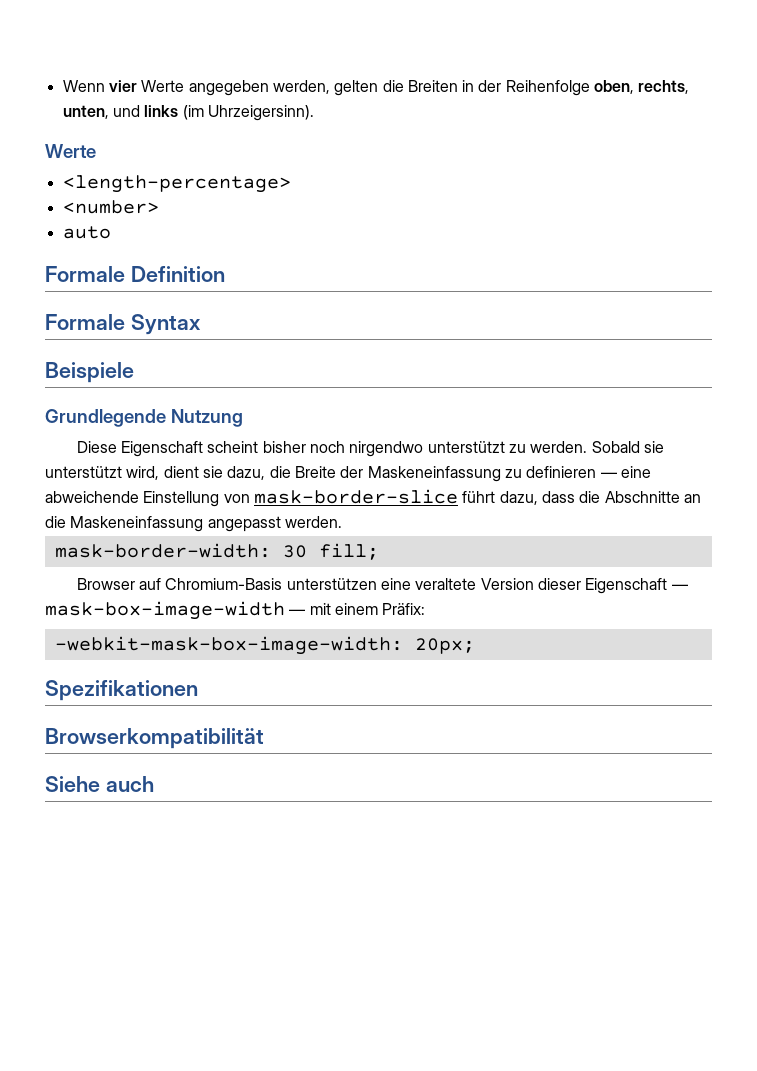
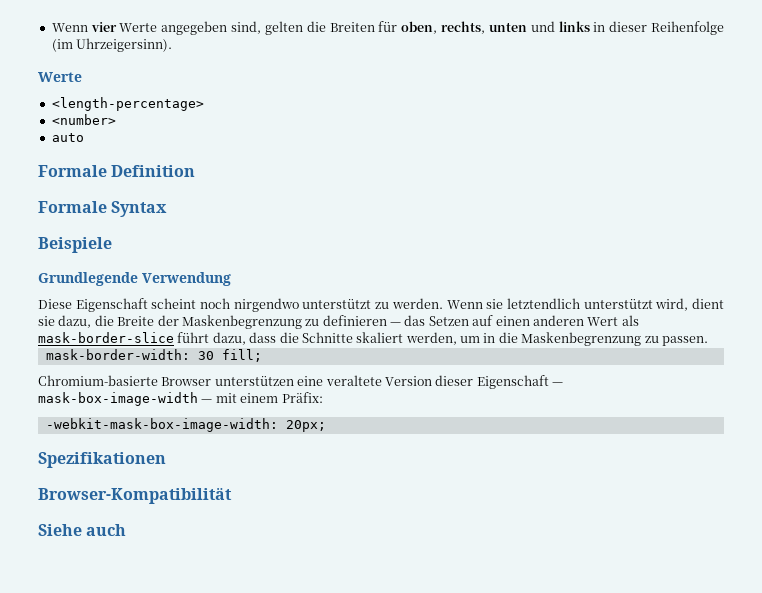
- Wenn vier Werte angegeben werden, gelten die Breiten in der Reihenfolge oben, rechts, unten, und links (im Uhrzeigersinn).
+ Wenn vier Werte angegeben sind, gelten die Breiten für oben, rechts, unten und links in dieser Reihenfolge (im Uhrzeigersinn).
- Grundlegende Nutzung
+ Grundlegende Verwendung
- Diese Eigenschaft scheint bisher noch nirgendwo unterstützt zu werden.
+ Diese Eigenschaft scheint noch nirgendwo unterstützt zu werden.
- Sobald sie unterstützt wird, dient sie dazu, die Breite der Maskeneinfassung zu definieren — eine abweichende Einstellung von mask-border-slice führt dazu, dass die Abschnitte an die Maskeneinfassung angepasst werden.
+ Wenn sie letztendlich unterstützt wird, dient sie dazu, die Breite der Maskenbegrenzung zu definieren — das Setzen auf einen anderen Wert als mask-border-slice führt dazu, dass die Schnitte skaliert werden, um in die Maskenbegrenzung zu passen.
- Browser auf Chromium-Basis unterstützen eine veraltete Version dieser Eigenschaft — mask-box-image-width — mit einem Präfix:
+ Chromium-basierte Browser unterstützen eine veraltete Version dieser Eigenschaft — mask-box-image-width — mit einem Präfix:
- Browserkompatibilität
+ Browser-Kompatibilität

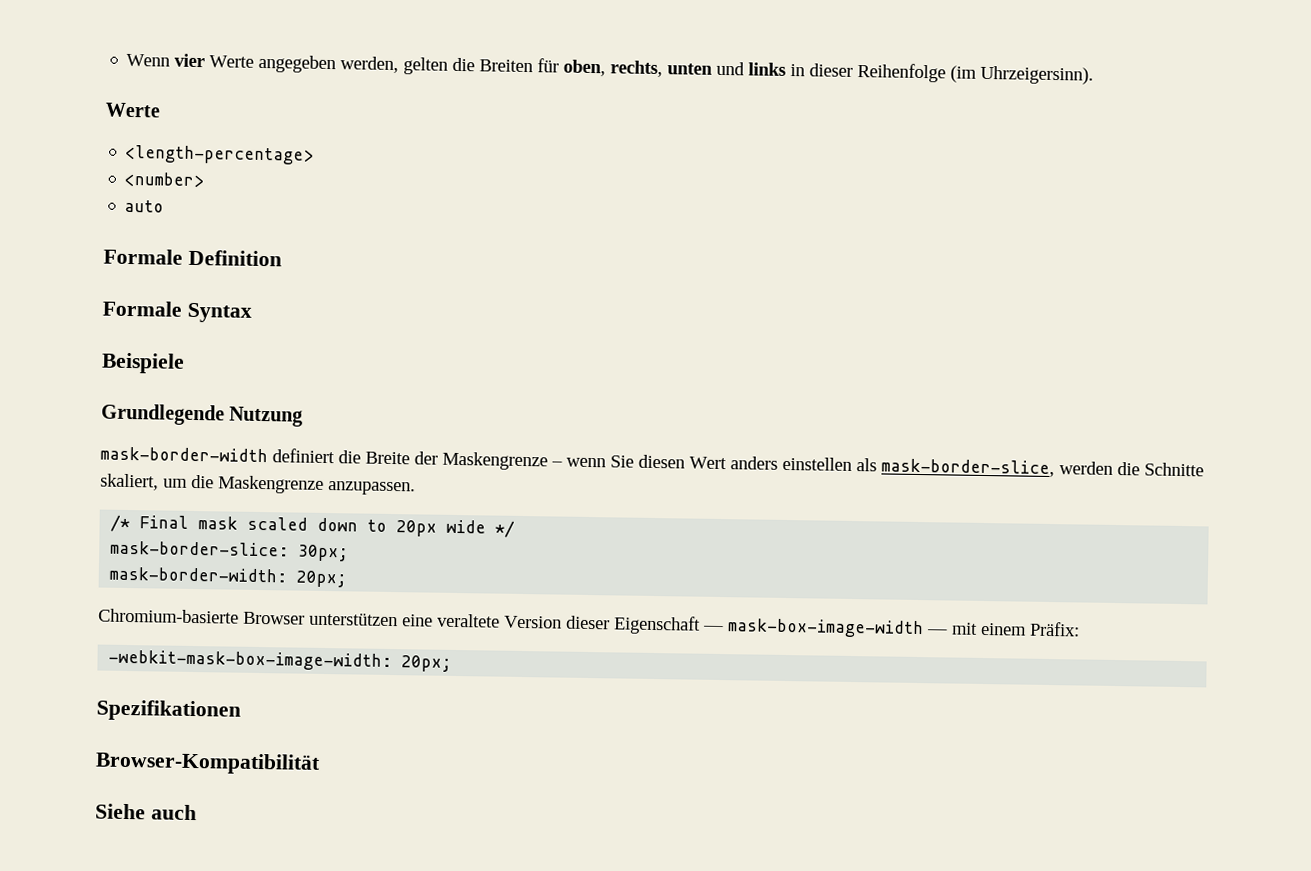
- Wenn vier Werte angegeben sind, gelten die Breiten für oben, rechts, unten und links in dieser Reihenfolge (im Uhrzeigersinn).
+ Wenn vier Werte angegeben werden, gelten die Breiten für oben, rechts, unten und links in dieser Reihenfolge (im Uhrzeigersinn).
- Grundlegende Verwendung
- Diese Eigenschaft scheint noch nirgendwo unterstützt zu werden. Wenn sie letztendlich unterstützt wird, dient sie dazu, die Breite der Maskenbegrenzung zu definieren — das Setzen auf einen anderen Wert als mask-border-slice führt dazu, dass die Schnitte skaliert werden, um in die Maskenbegrenzung zu passen.
+ Grundlegende Nutzung
+ mask-border-width definiert die Breite der Maskengrenze – wenn Sie diesen Wert anders einstellen als mask-border-slice, werden die Schnitte skaliert, um die Maskengrenze anzupassen.
+ /* Final mask scaled down to 20px wide */
+ mask-border-slice: 30px;
- mask-border-width: 30 fill;
+ mask-border-width: 20px;

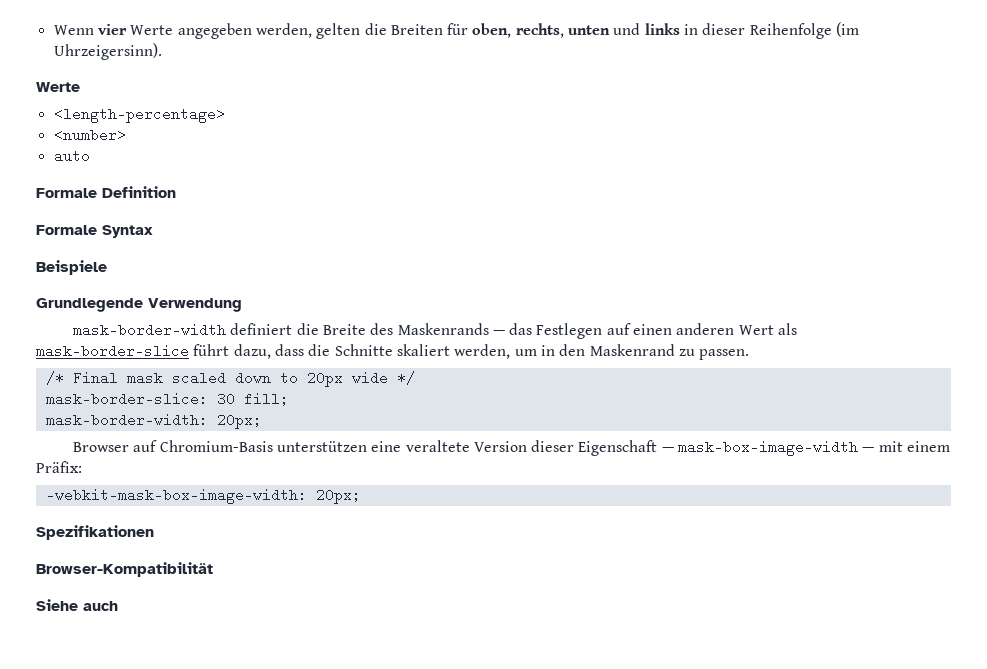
- Grundlegende Nutzung
+ Grundlegende Verwendung
- mask-border-width definiert die Breite der Maskengrenze – wenn Sie diesen Wert anders einstellen als mask-border-slice, werden die Schnitte skaliert, um die Maskengrenze anzupassen.
+ mask-border-width definiert die Breite des Maskenrands — das Festlegen auf einen anderen Wert als mask-border-slice führt dazu, dass die Schnitte skaliert werden, um in den Maskenrand zu passen.
- mask-border-slice: 30px;
+ mask-border-slice: 30 fill;
- Chromium-basierte Browser unterstützen eine veraltete Version dieser Eigenschaft — mask-box-image-width — mit einem Präfix:
+ Browser auf Chromium-Basis unterstützen eine veraltete Version dieser Eigenschaft — mask-box-image-width — mit einem Präfix:

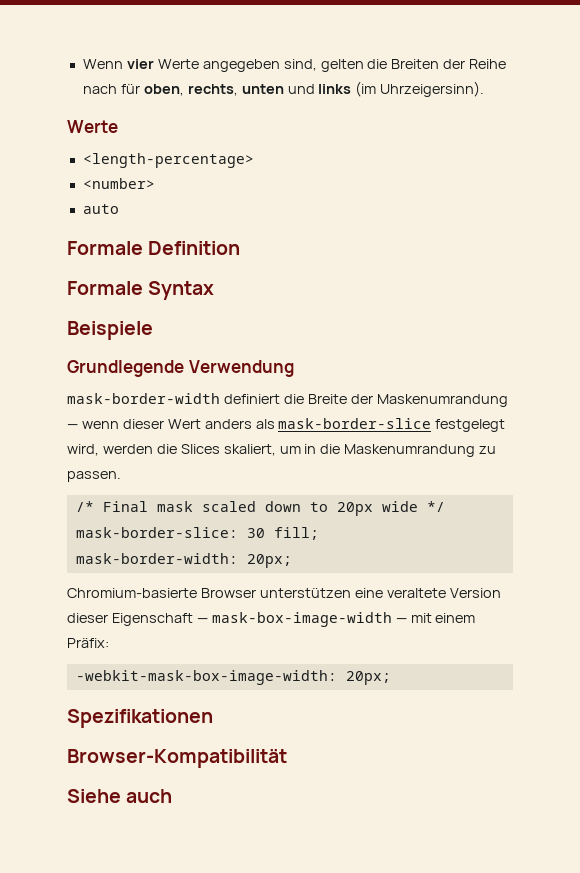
- Wenn vier Werte angegeben werden, gelten die Breiten für oben, rechts, unten und links in dieser Reihenfolge (im Uhrzeigersinn).
+ Wenn vier Werte angegeben sind, gelten die Breiten der Reihe nach für oben, rechts, unten und links (im Uhrzeigersinn).
- mask-border-width definiert die Breite des Maskenrands — das Festlegen auf einen anderen Wert als mask-border-slice führt dazu, dass die Schnitte skaliert werden, um in den Maskenrand zu passen.
+ mask-border-width definiert die Breite der Maskenumrandung — wenn dieser Wert anders als mask-border-slice festgelegt wird, werden die Slices skaliert, um in die Maskenumrandung zu passen.
- Browser auf Chromium-Basis unterstützen eine veraltete Version dieser Eigenschaft — mask-box-image-width — mit einem Präfix:
+ Chromium-basierte Browser unterstützen eine veraltete Version dieser Eigenschaft — mask-box-image-width — mit einem Präfix:

